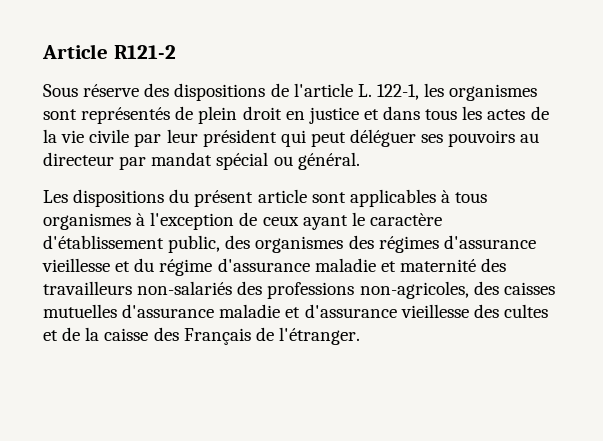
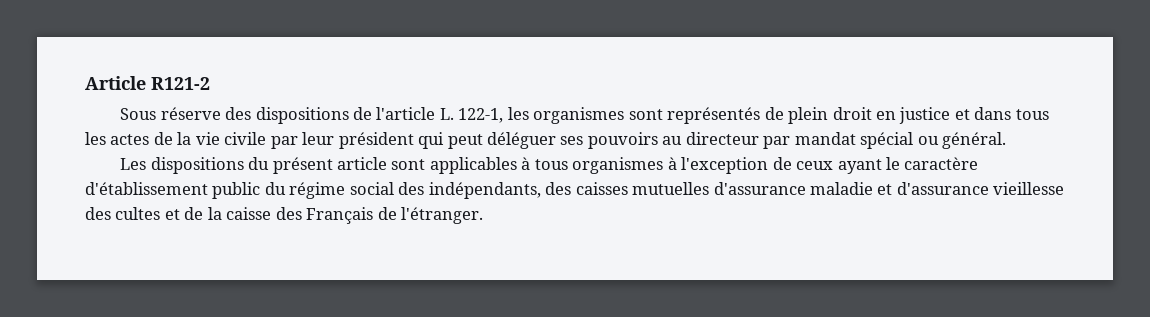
- Les dispositions du présent article sont applicables à tous organismes à l'exception de ceux ayant le caractère d'établissement public, des organismes des régimes d'assurance vieillesse et du régime d'assurance maladie et maternité des travailleurs non-salariés des professions non-agricoles, des caisses mutuelles d'assurance maladie et d'assurance vieillesse des cultes et de la caisse des Français de l'étranger.
+ Les dispositions du présent article sont applicables à tous organismes à l'exception de ceux ayant le caractère d'établissement public du régime social des indépendants, des caisses mutuelles d'assurance maladie et d'assurance vieillesse des cultes et de la caisse des Français de l'étranger.

